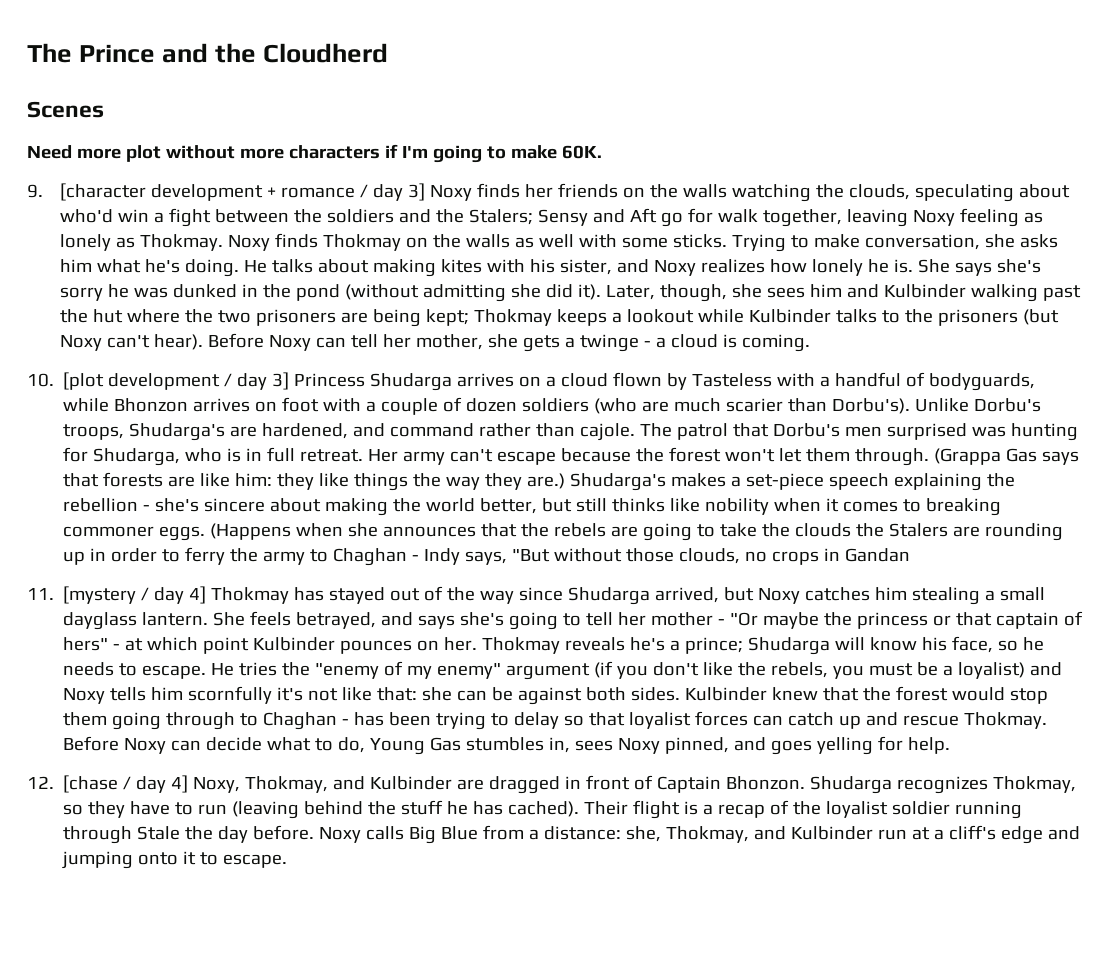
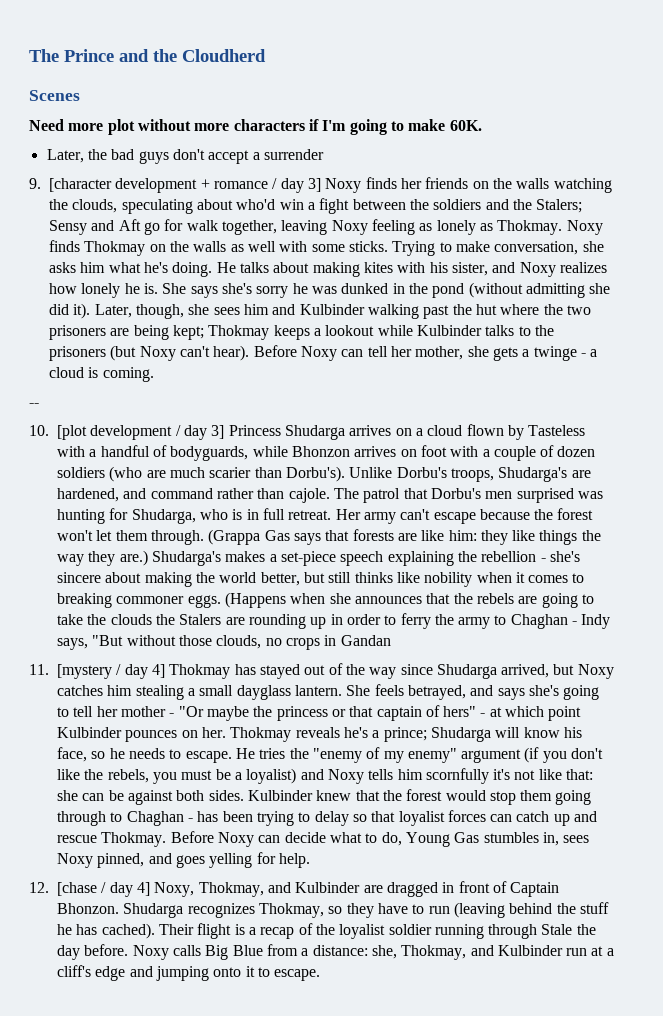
+ Later, the bad guys don't accept a surrender
+ --

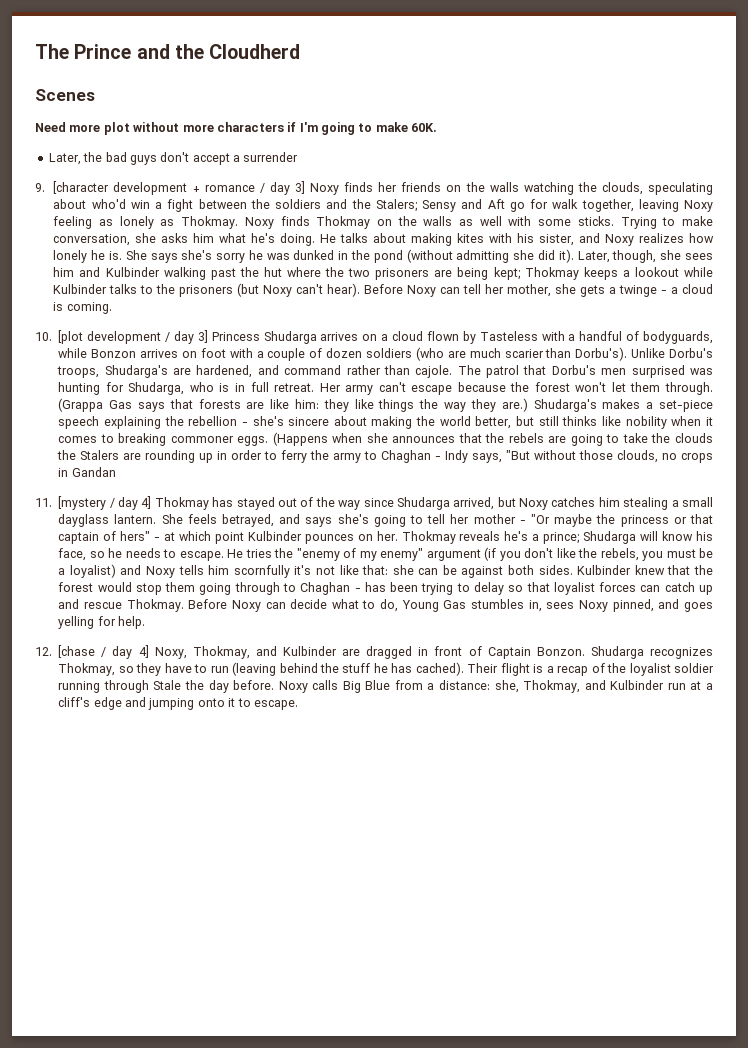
- --
- 10. [plot development / day 3] Princess Shudarga arrives on a cloud flown by Tasteless with a handful of bodyguards, while Bhonzon arrives on foot with a couple of dozen soldiers (who are much scarier than Dorbu's).
+ 10. [plot development / day 3] Princess Shudarga arrives on a cloud flown by Tasteless with a handful of bodyguards, while Bonzon arrives on foot with a couple of dozen soldiers (who are much scarier than Dorbu's).
- 12. [chase / day 4] Noxy, Thokmay, and Kulbinder are dragged in front of Captain Bhonzon.
+ 12. [chase / day 4] Noxy, Thokmay, and Kulbinder are dragged in front of Captain Bonzon.

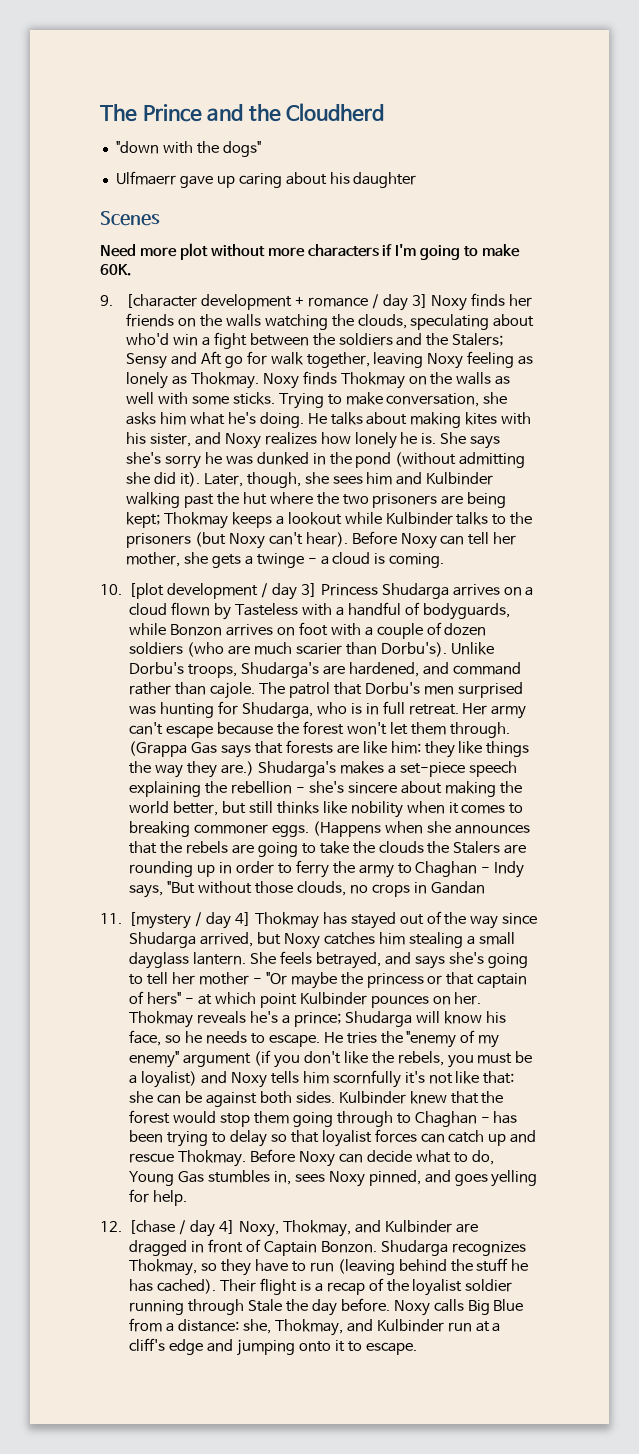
+ "down with the dogs"
+ Ulfmaerr gave up caring about his daughter
- Later, the bad guys don't accept a surrender

